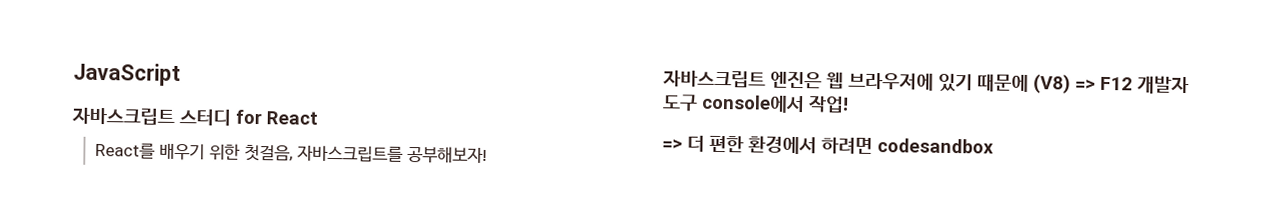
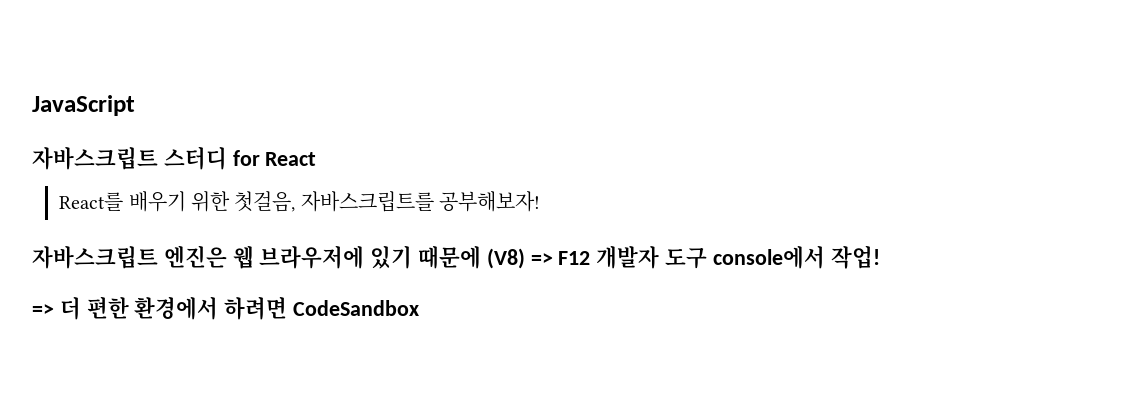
- => 더 편한 환경에서 하려면 codesandbox
+ => 더 편한 환경에서 하려면 CodeSandbox

